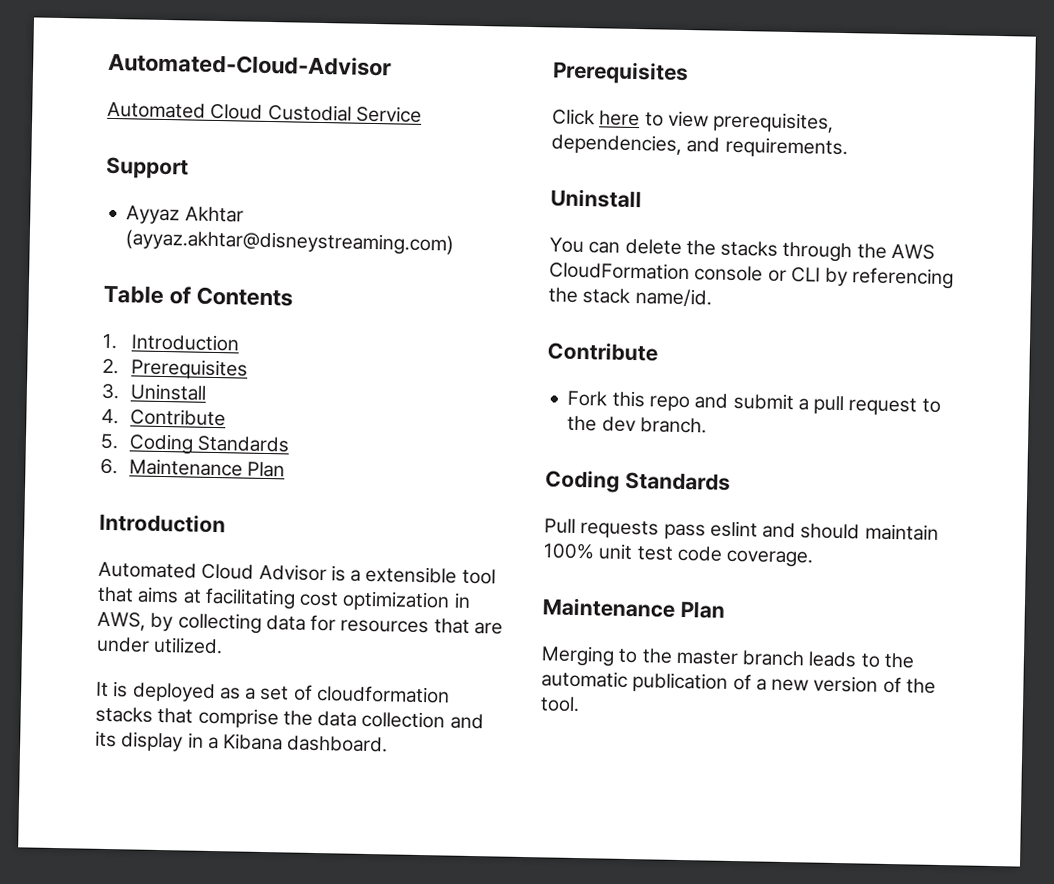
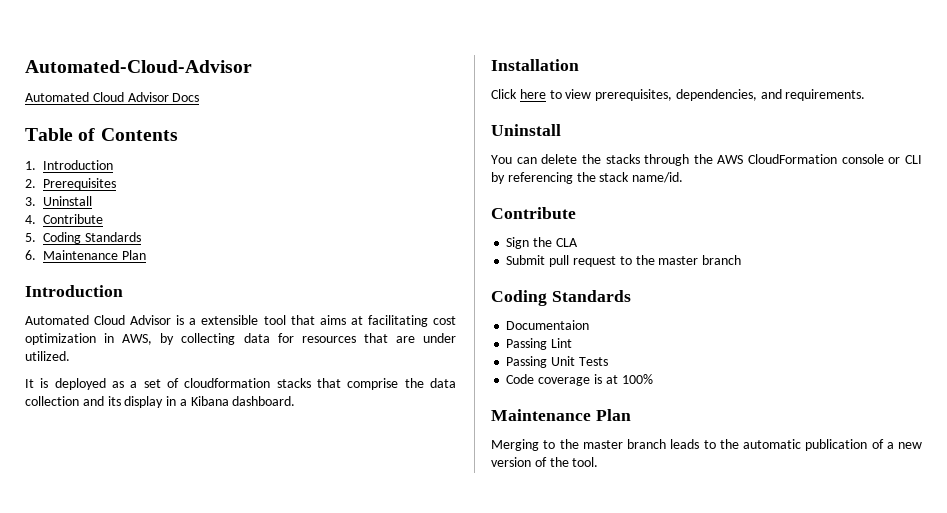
- Automated Cloud Custodial Service
- Support
- Ayyaz Akhtar (ayyaz.akhtar@disneystreaming.com)
+ Automated Cloud Advisor Docs
  It is deployed as a set of cloudformation stacks that comprise the data collection and its display in a Kibana dashboard.
- Prerequisites
+ Installation
- Fork this repo and submit a pull request to the dev branch.
+ Sign the CLA
+ Submit pull request to the master branch
  Coding Standards
- Pull requests pass eslint and should maintain 100% unit test code coverage.
+ Documentaion
+ Passing Lint
+ Passing Unit Tests
+ Code coverage is at 100%

